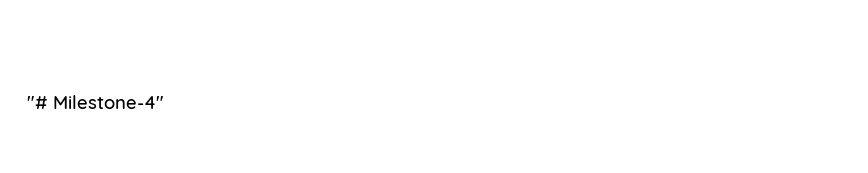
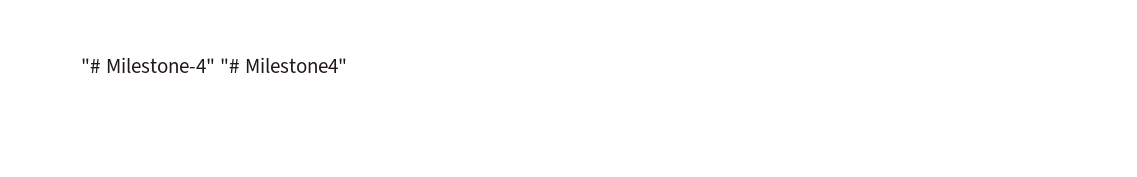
- "# Milestone-4"
+ "# Milestone-4" "# Milestone4"

